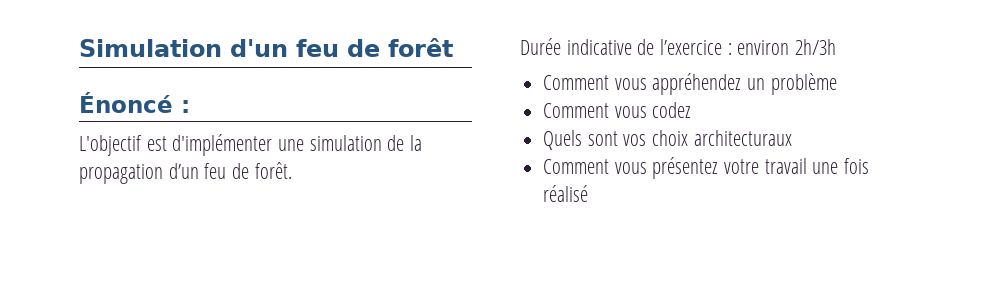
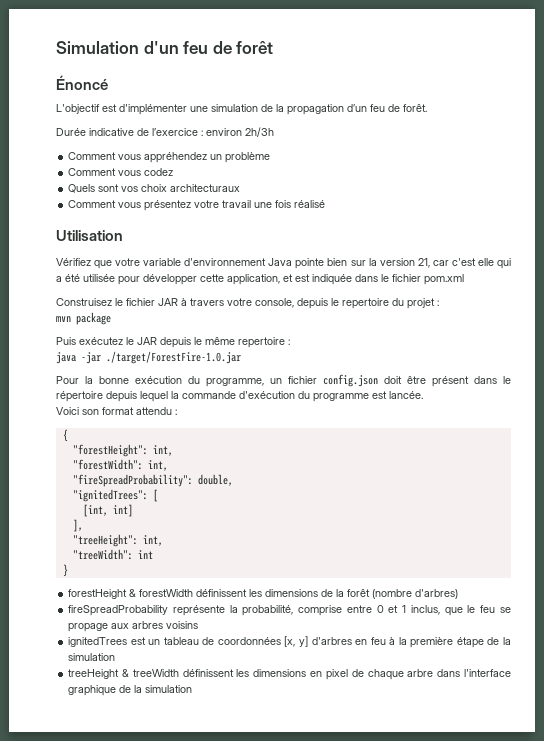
- Énoncé :
+ Énoncé
+ Utilisation
+ Vérifiez que votre variable d'environnement Java pointe bien sur la version 21, car c'est elle qui a été utilisée pour développer cette application, et est indiquée dans le fichier pom.xml
+ Construisez le fichier JAR à travers votre console, depuis le repertoire du projet :
+ mvn package
+ Puis exécutez le JAR depuis le même repertoire :
+ java -jar ./target/ForestFire-1.0.jar
+ Pour la bonne exécution du programme, un fichier config.json doit être présent dans le répertoire depuis lequel la commande d'exécution du programme est lancée.
+ Voici son format attendu :
+ {
+ "forestHeight": int,
+ "forestWidth": int,
+ "fireSpreadProbability": double,
+ "ignitedTrees": [
+ [int, int]
+ ],
+ "treeHeight": int,
+ "treeWidth": int
+ }
+ forestHeight & forestWidth définissent les dimensions de la forêt (nombre d'arbres)
+ fireSpreadProbability représente la probabilité, comprise entre 0 et 1 inclus, que le feu se propage aux arbres voisins
+ ignitedTrees est un tableau de coordonnées [x, y] d'arbres en feu à la première étape de la simulation
+ treeHeight & treeWidth définissent les dimensions en pixel de chaque arbre dans l'interface graphique de la simulation

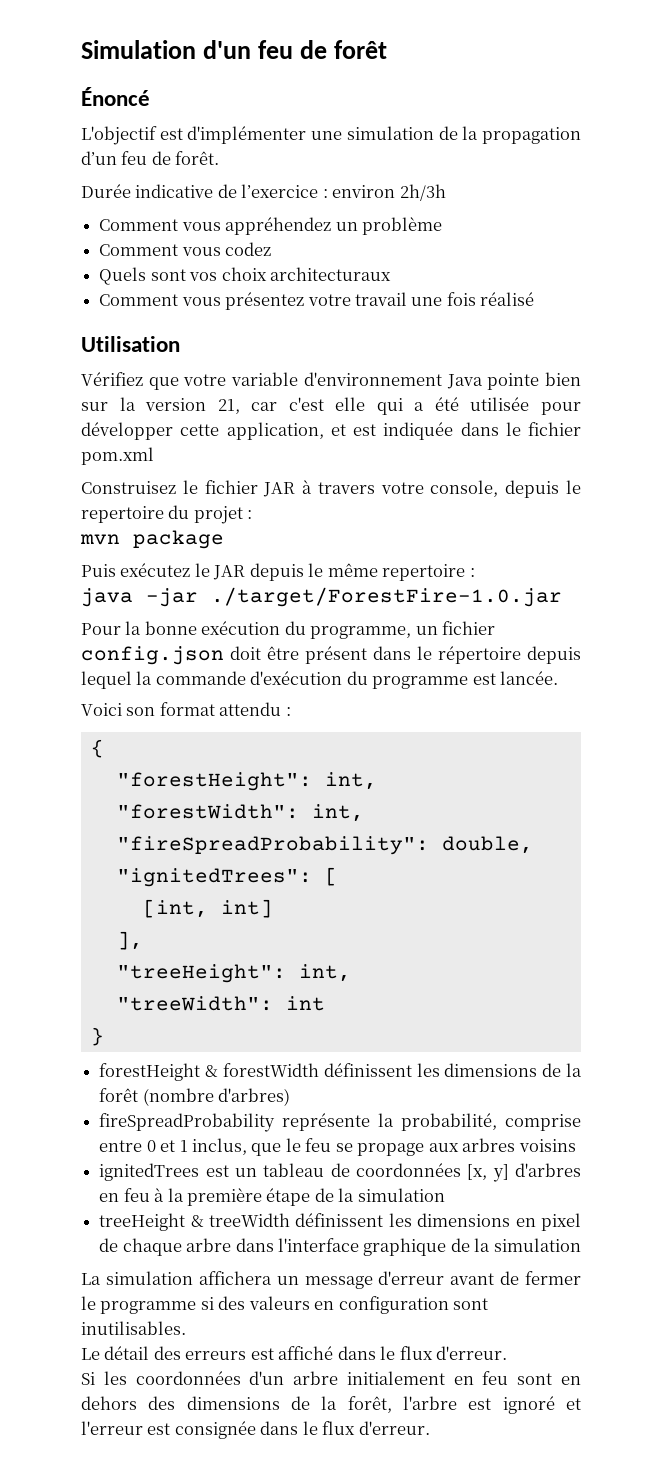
+ La simulation affichera un message d'erreur avant de fermer le programme si des valeurs en configuration sont inutilisables.
+ Le détail des erreurs est affiché dans le flux d'erreur.
+ Si les coordonnées d'un arbre initialement en feu sont en dehors des dimensions de la forêt, l'arbre est ignoré et l'erreur est consignée dans le flux d'erreur.

